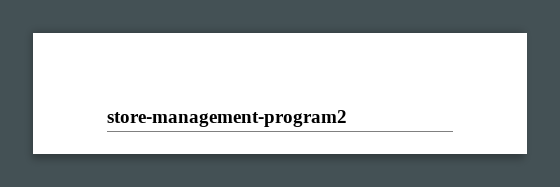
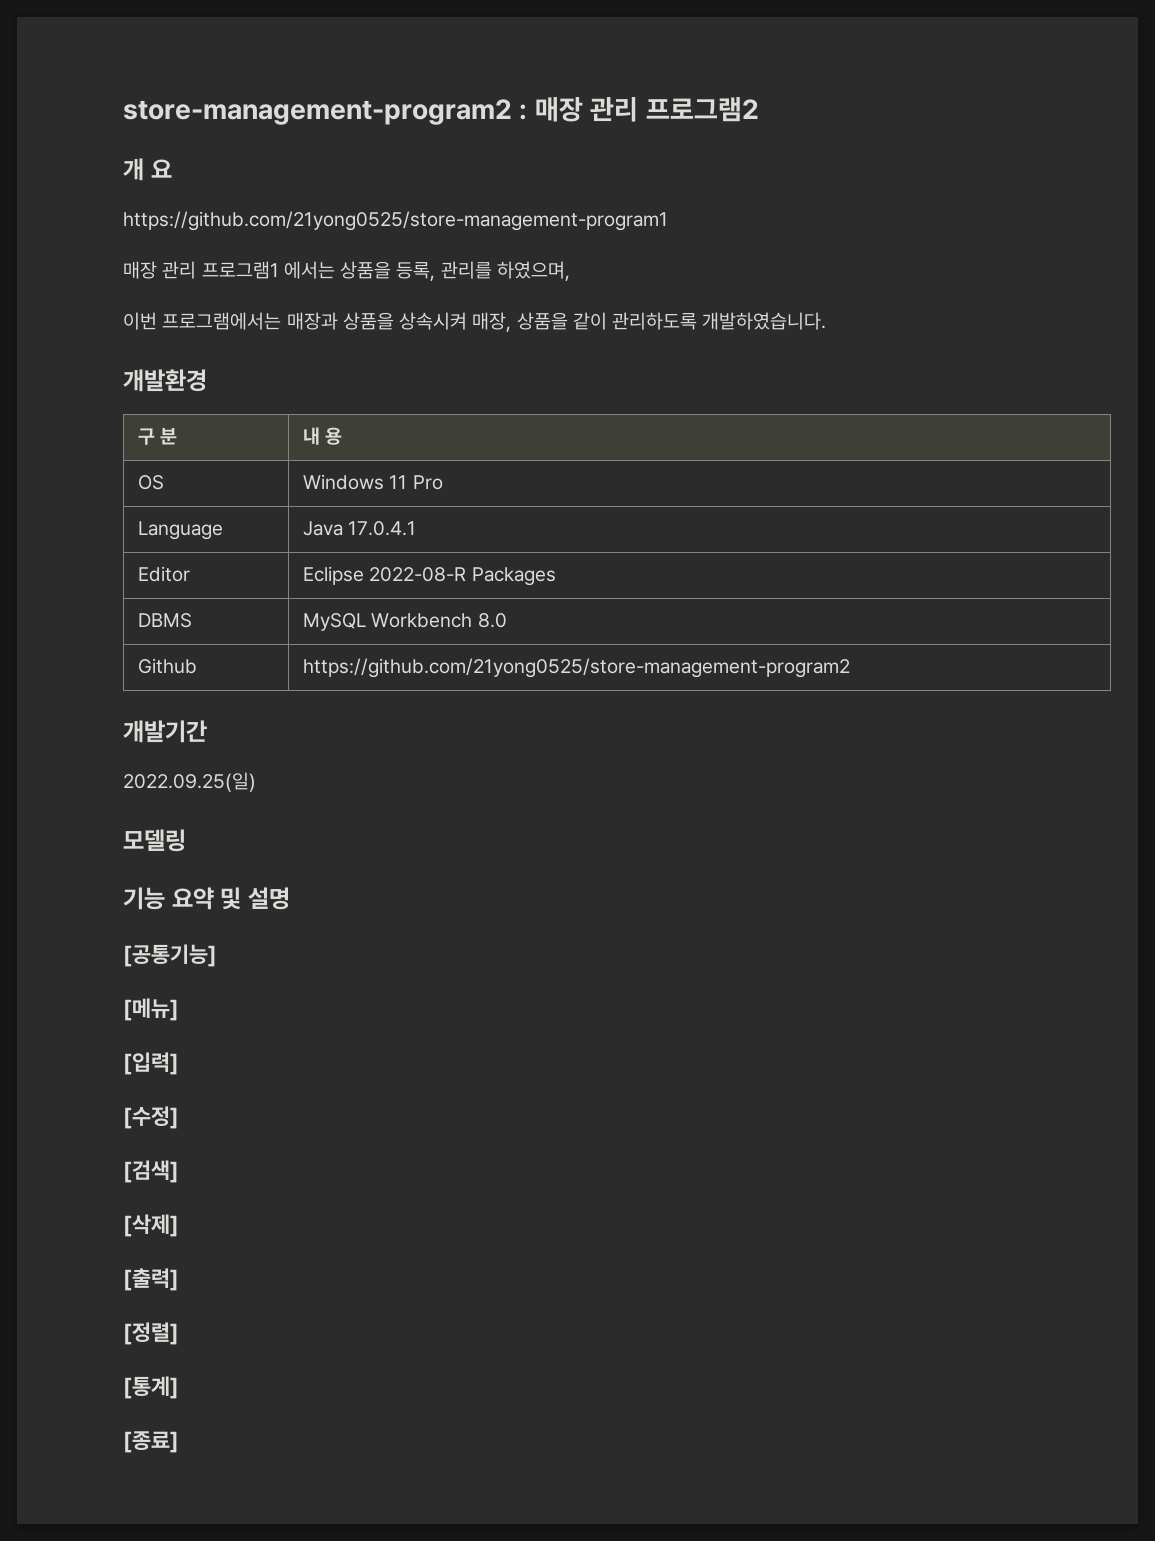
- store-management-program2
+ store-management-program2 : 매장 관리 프로그램2
+ 개 요
+ https://github.com/21yong0525/store-management-program1
+ 매장 관리 프로그램1 에서는 상품을 등록, 관리를 하였으며,
+ 이번 프로그램에서는 매장과 상품을 상속시켜 매장, 상품을 같이 관리하도록 개발하였습니다.
+ 개발환경
+ 구 분 | 내 용
+ OS | Windows 11 Pro
+ Language | Java 17.0.4.1
+ Editor | Eclipse 2022-08-R Packages
+ DBMS | MySQL Workbench 8.0
+ Github | https://github.com/21yong0525/store-management-program2
+ 개발기간
+ 2022.09.25(일)
+ 모델링
+ 기능 요약 및 설명
+ [공통기능]
+ [메뉴]
+ [입력]
+ [수정]
+ [검색]
+ [삭제]
+ [출력]
+ [정렬]
+ [통계]
+ [종료]

